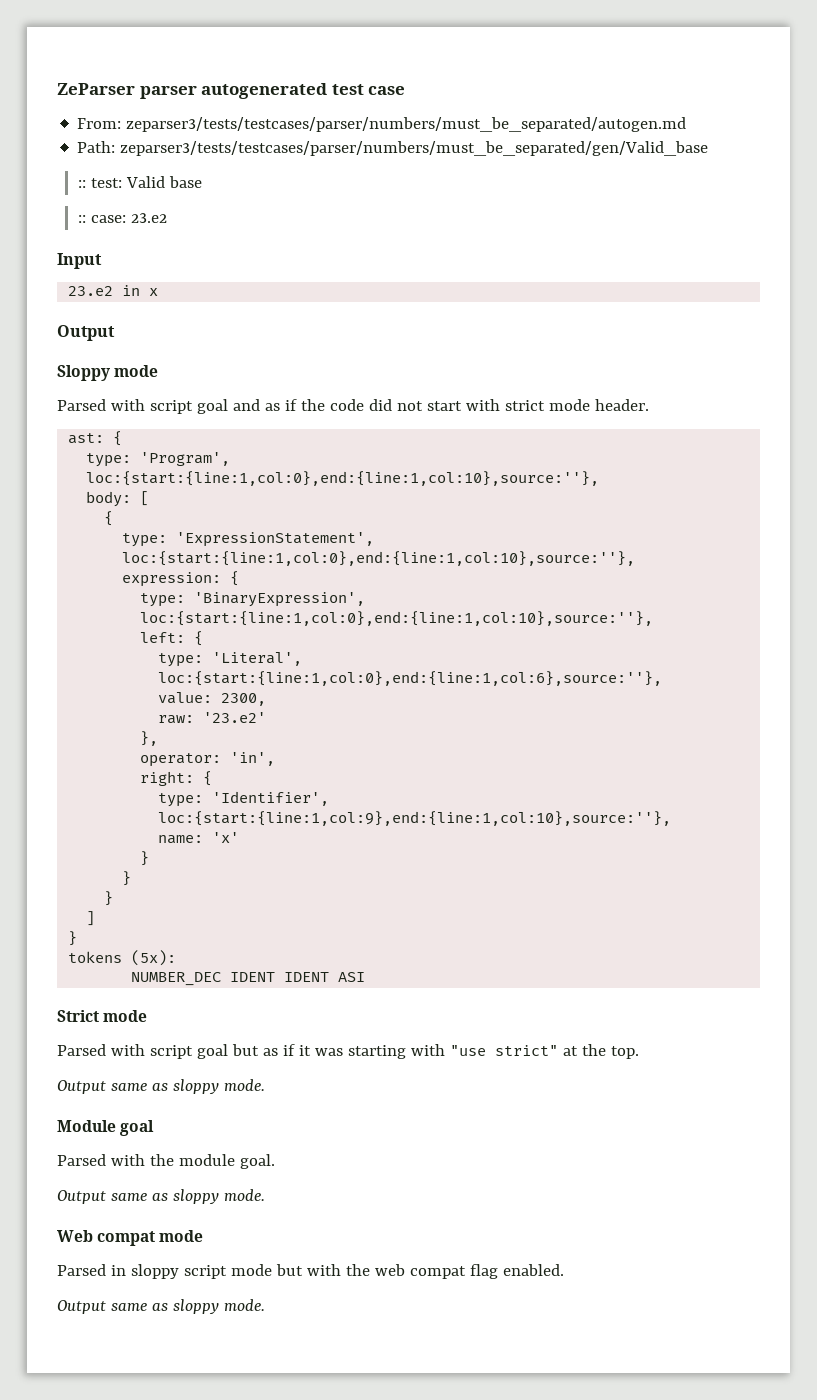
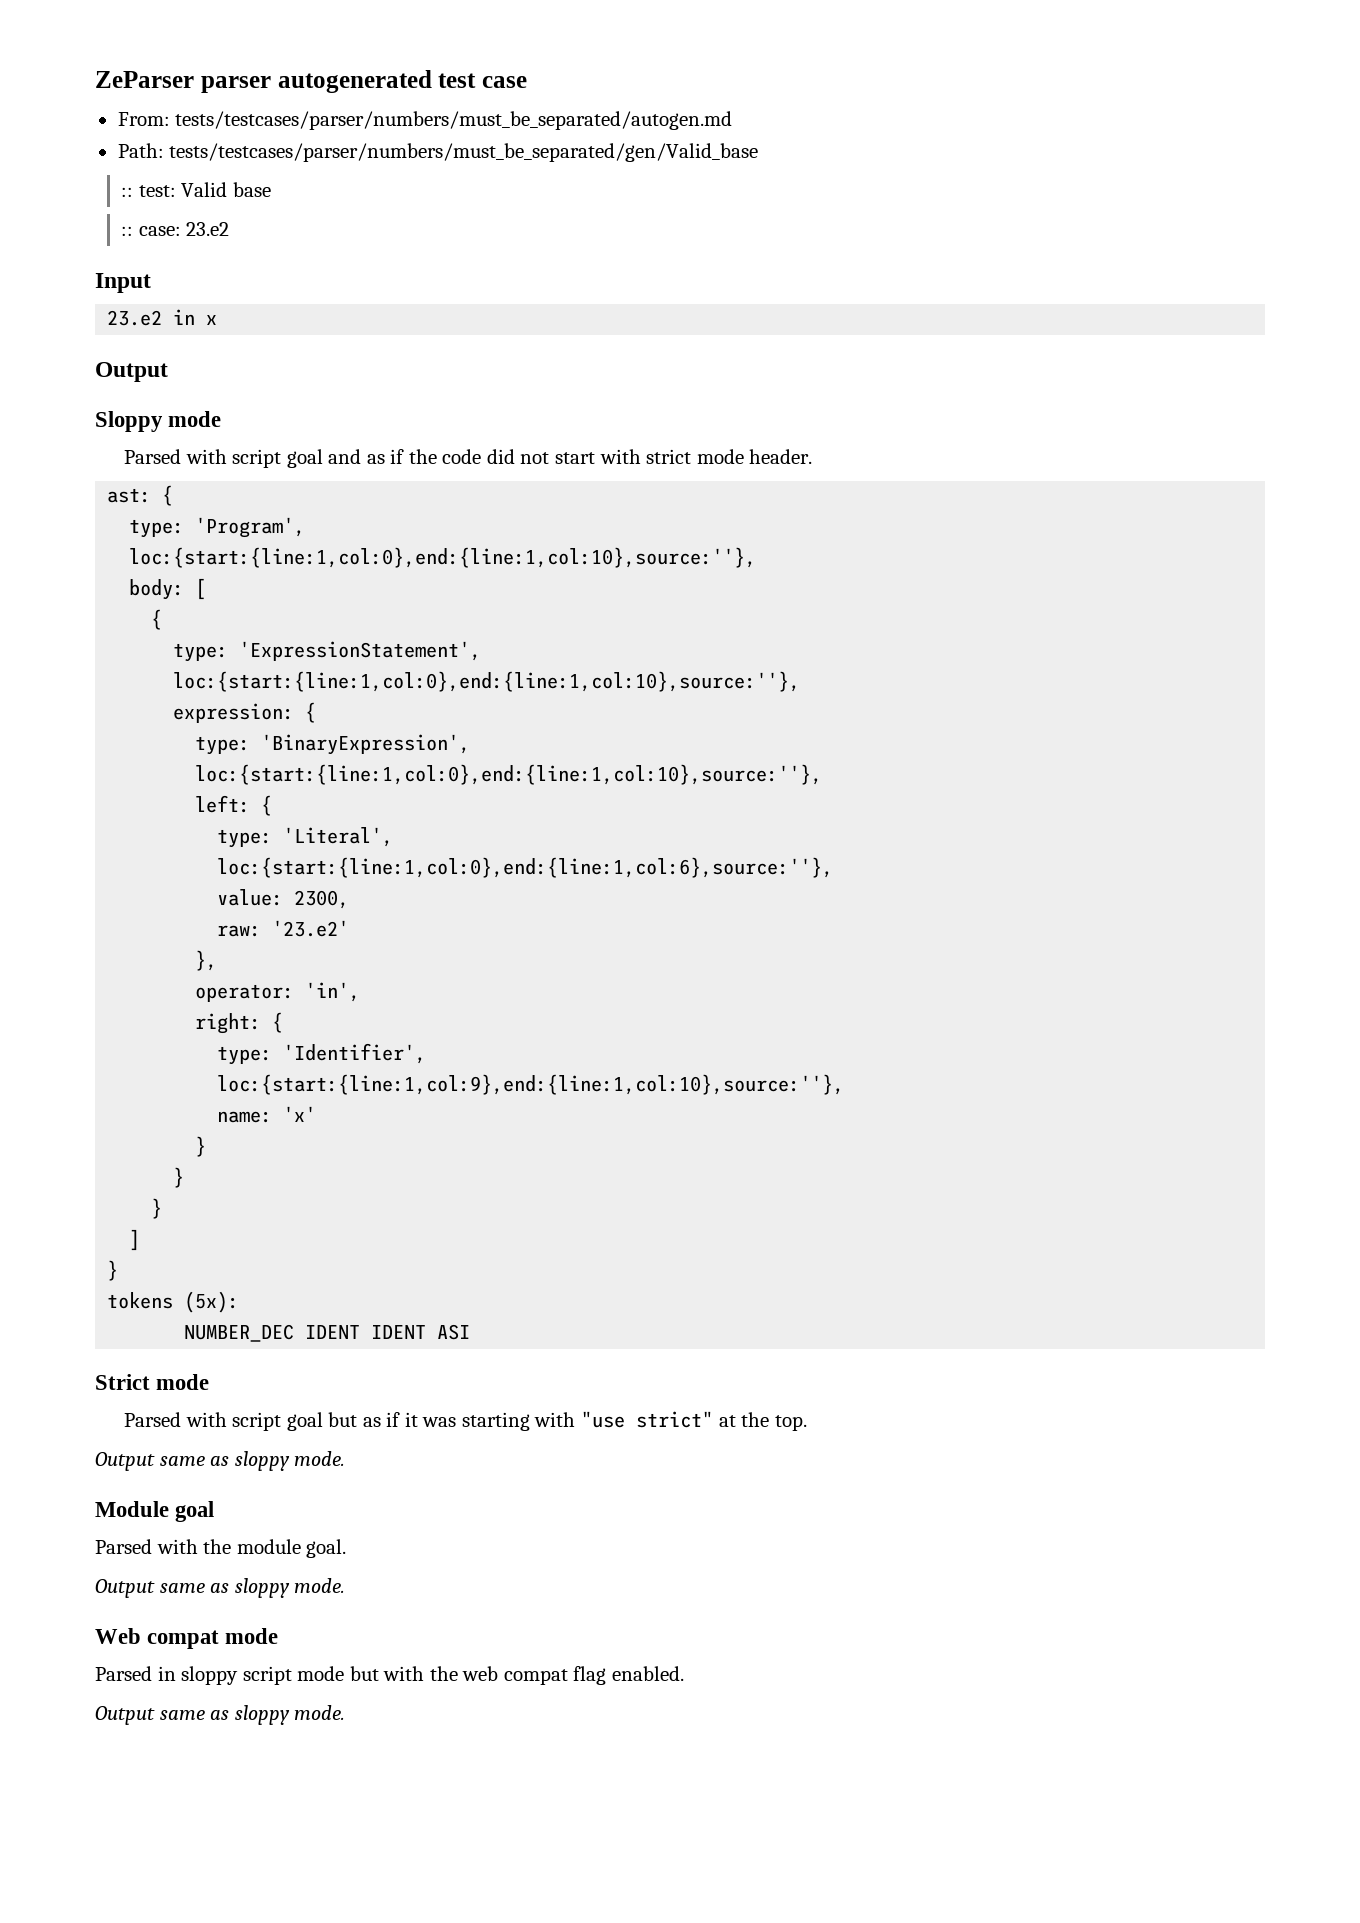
- From: zeparser3/tests/testcases/parser/numbers/must_be_separated/autogen.md
+ From: tests/testcases/parser/numbers/must_be_separated/autogen.md
- Path: zeparser3/tests/testcases/parser/numbers/must_be_separated/gen/Valid_base
+ Path: tests/testcases/parser/numbers/must_be_separated/gen/Valid_base

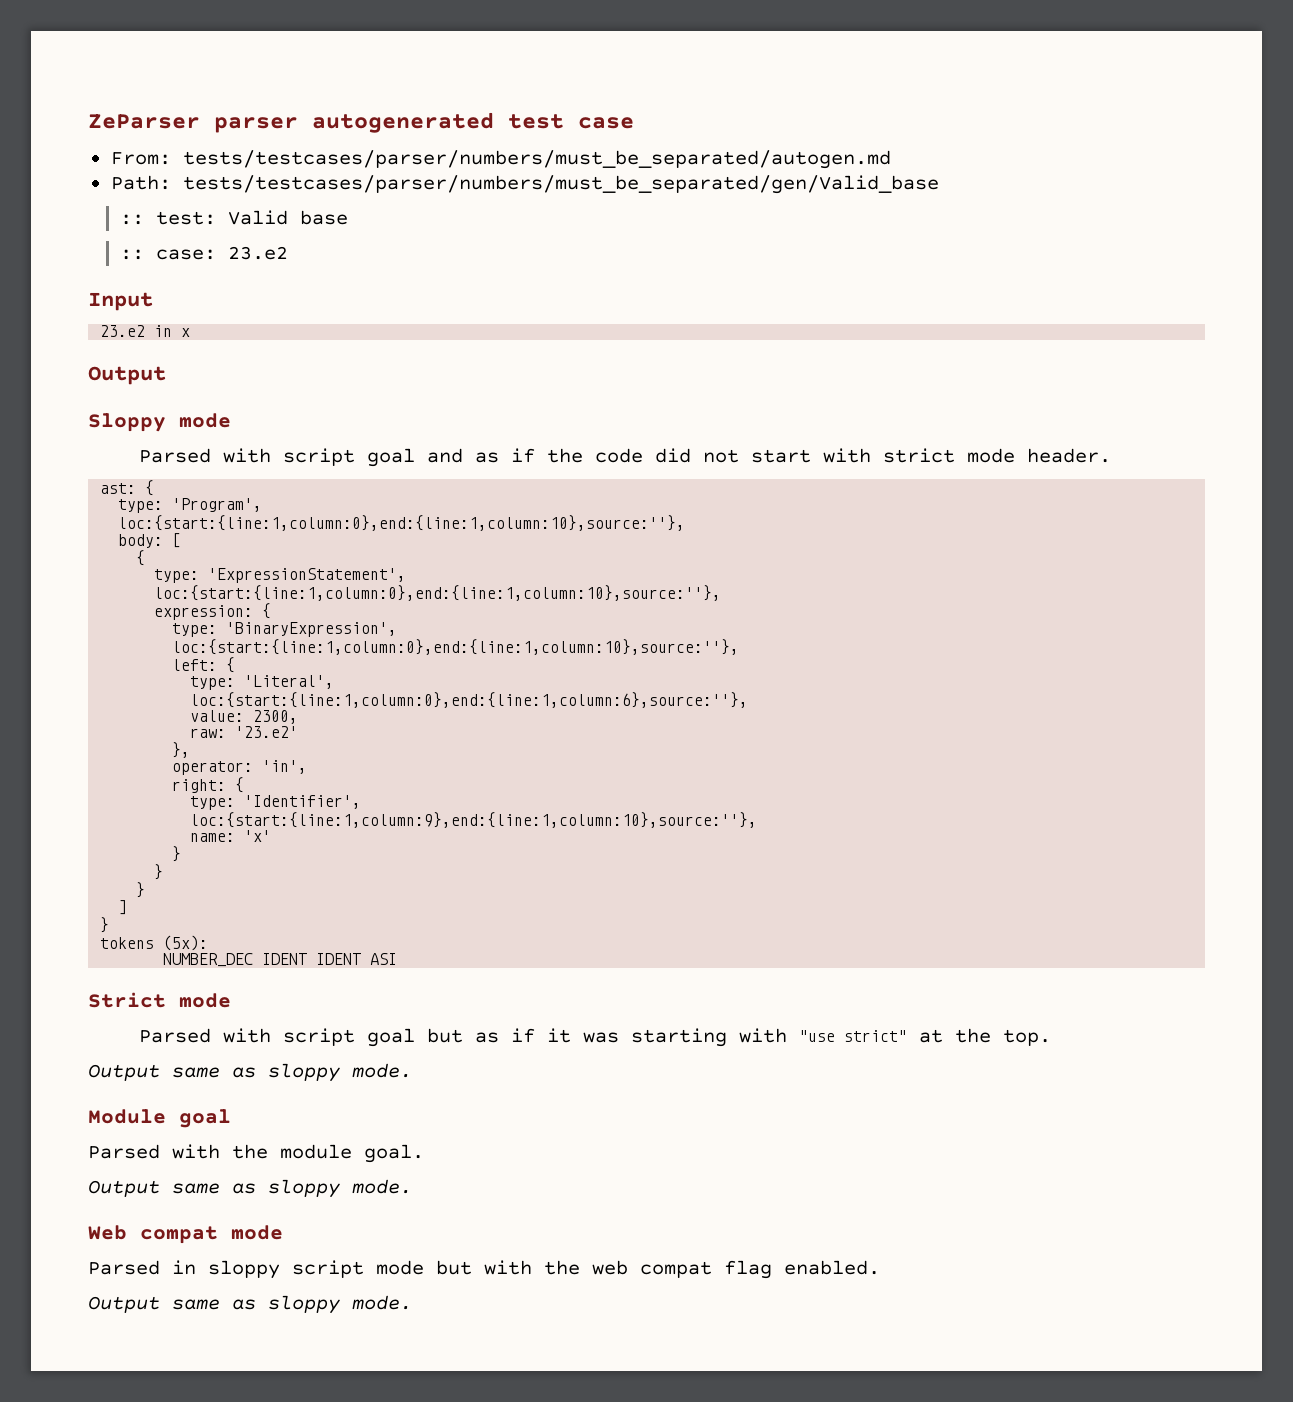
  type: 'Program',
- loc:{start:{line:1,col:0},end:{line:1,col:10},source:''},
+ loc:{start:{line:1,column:0},end:{line:1,column:10},source:''},
  type: 'ExpressionStatement',
- loc:{start:{line:1,col:0},end:{line:1,col:10},source:''},
+ loc:{start:{line:1,column:0},end:{line:1,column:10},source:''},
  type: 'BinaryExpression',
- loc:{start:{line:1,col:0},end:{line:1,col:10},source:''},
+ loc:{start:{line:1,column:0},end:{line:1,column:10},source:''},
- loc:{start:{line:1,col:0},end:{line:1,col:6},source:''},
+ loc:{start:{line:1,column:0},end:{line:1,column:6},source:''},
- loc:{start:{line:1,col:9},end:{line:1,col:10},source:''},
+ loc:{start:{line:1,column:9},end:{line:1,column:10},source:''},

